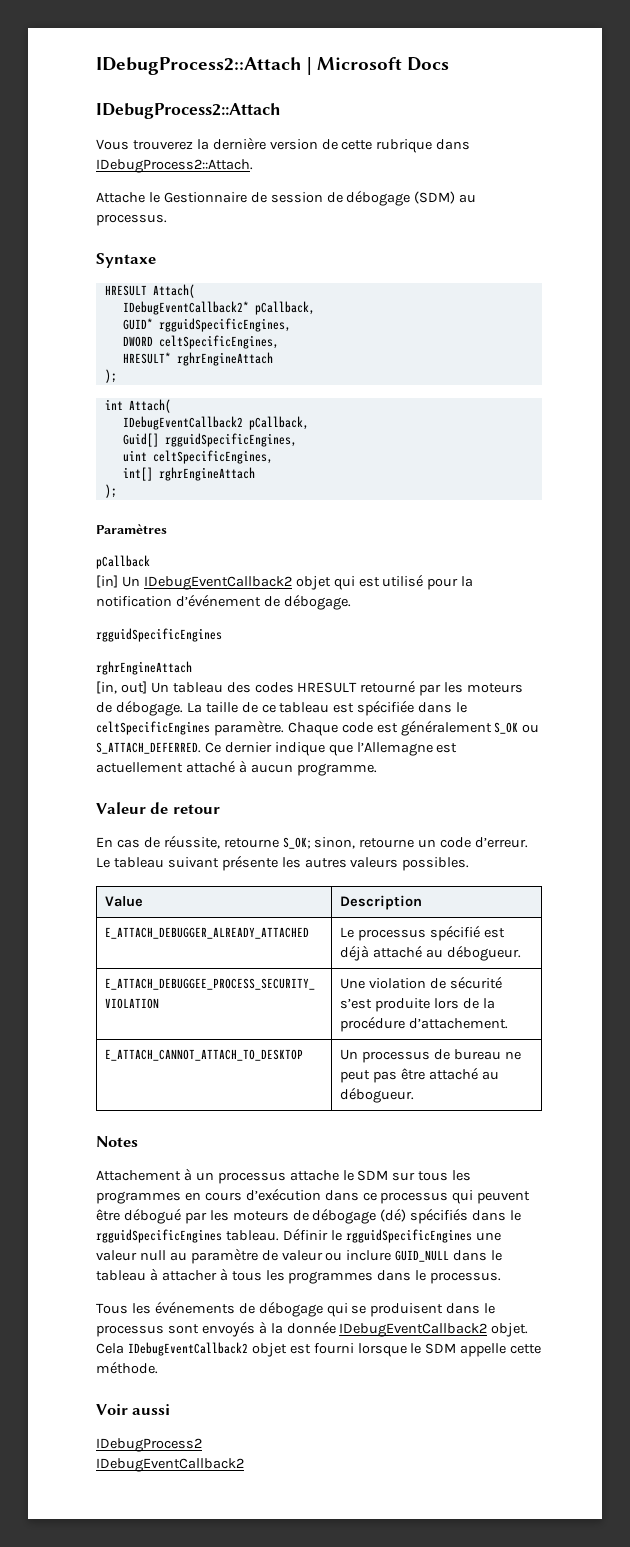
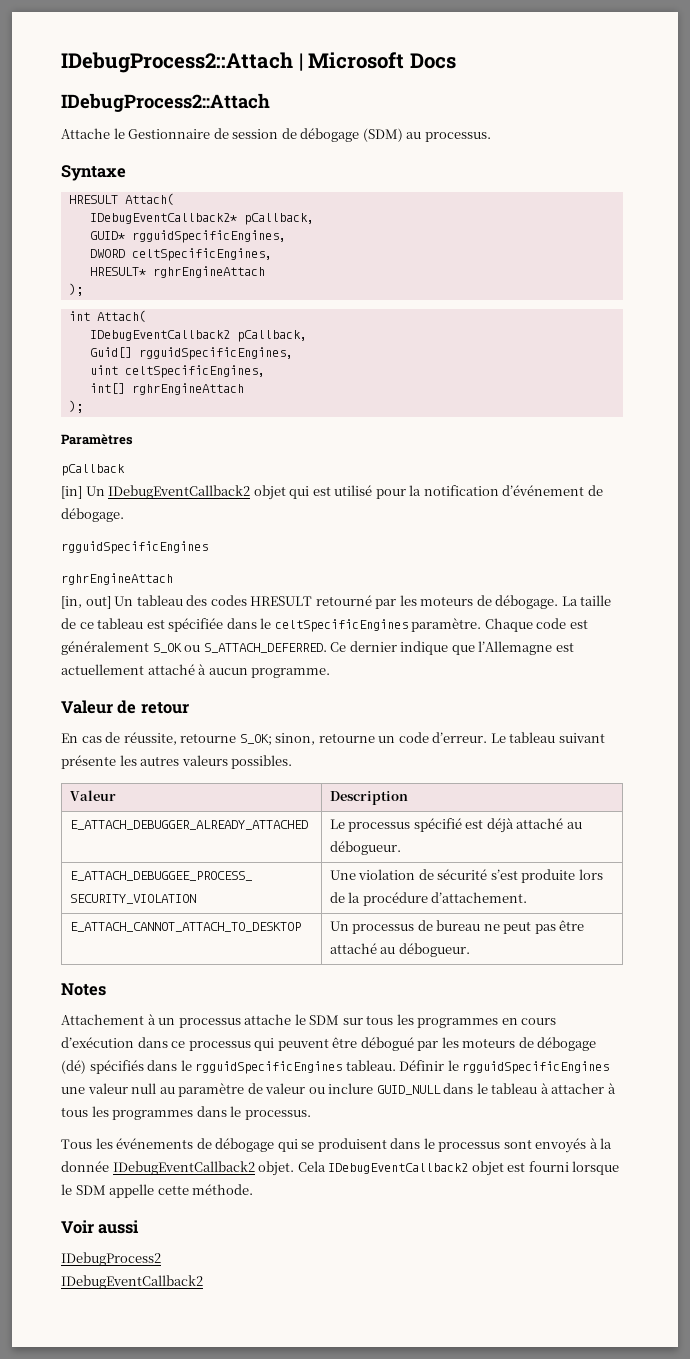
- Vous trouverez la dernière version de cette rubrique dans IDebugProcess2::Attach.
- Value | Description
+ Valeur | Description

